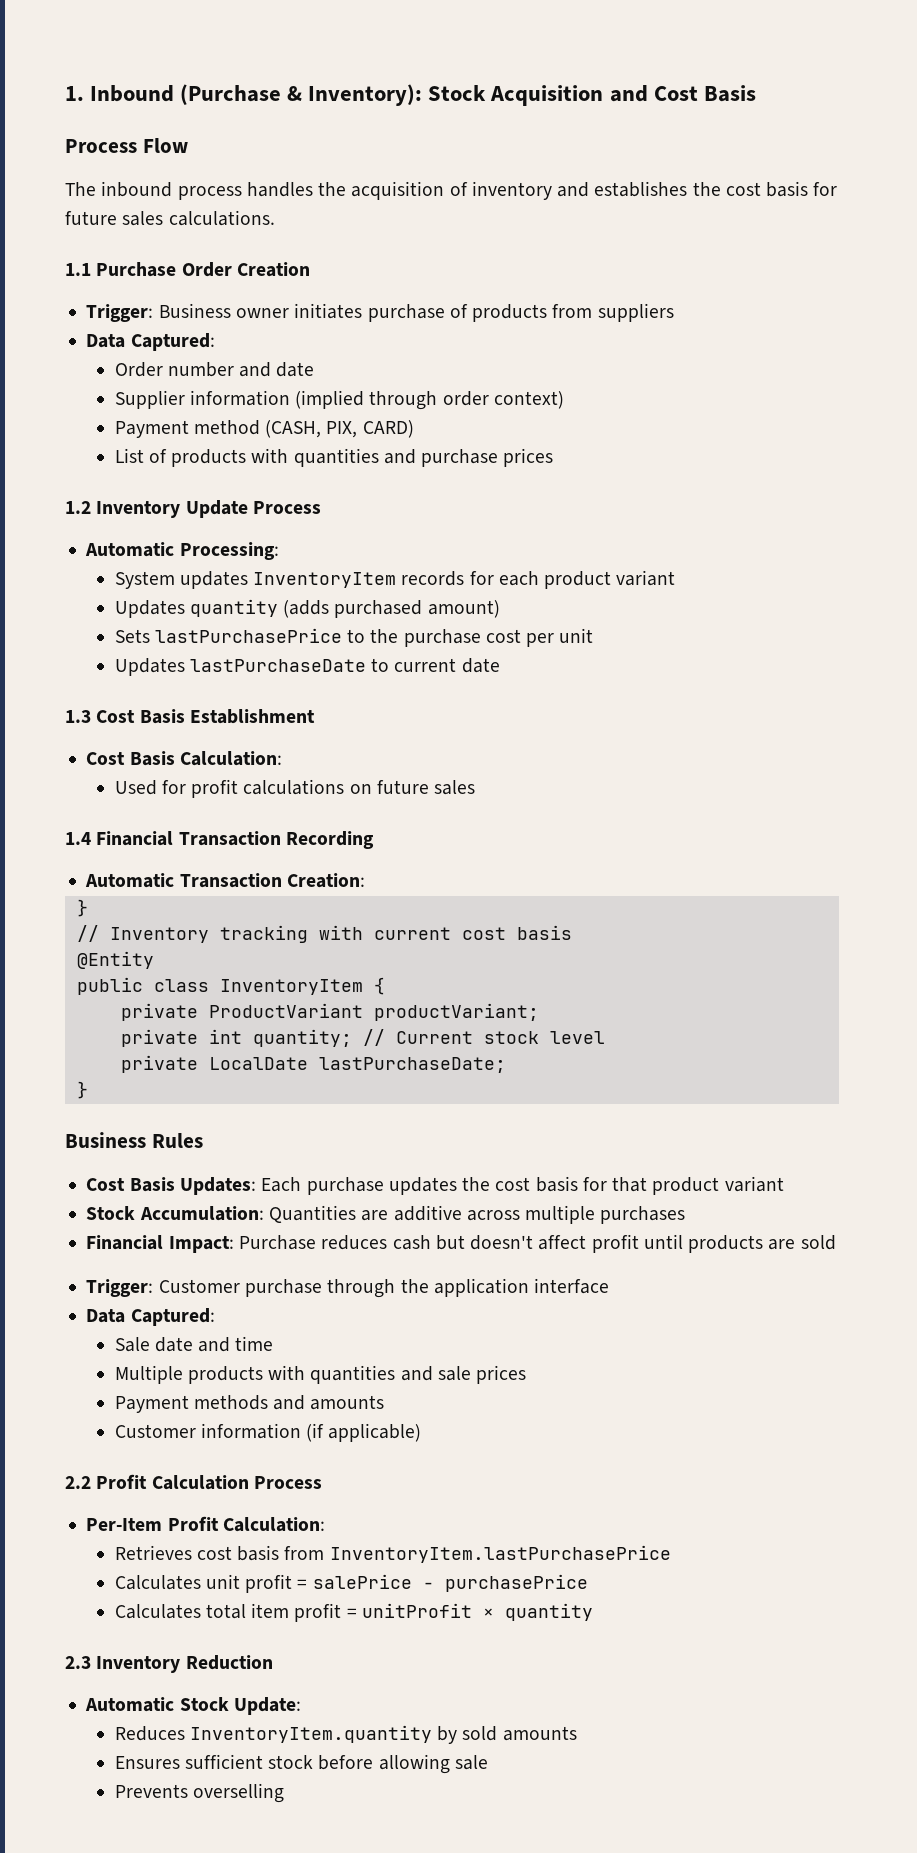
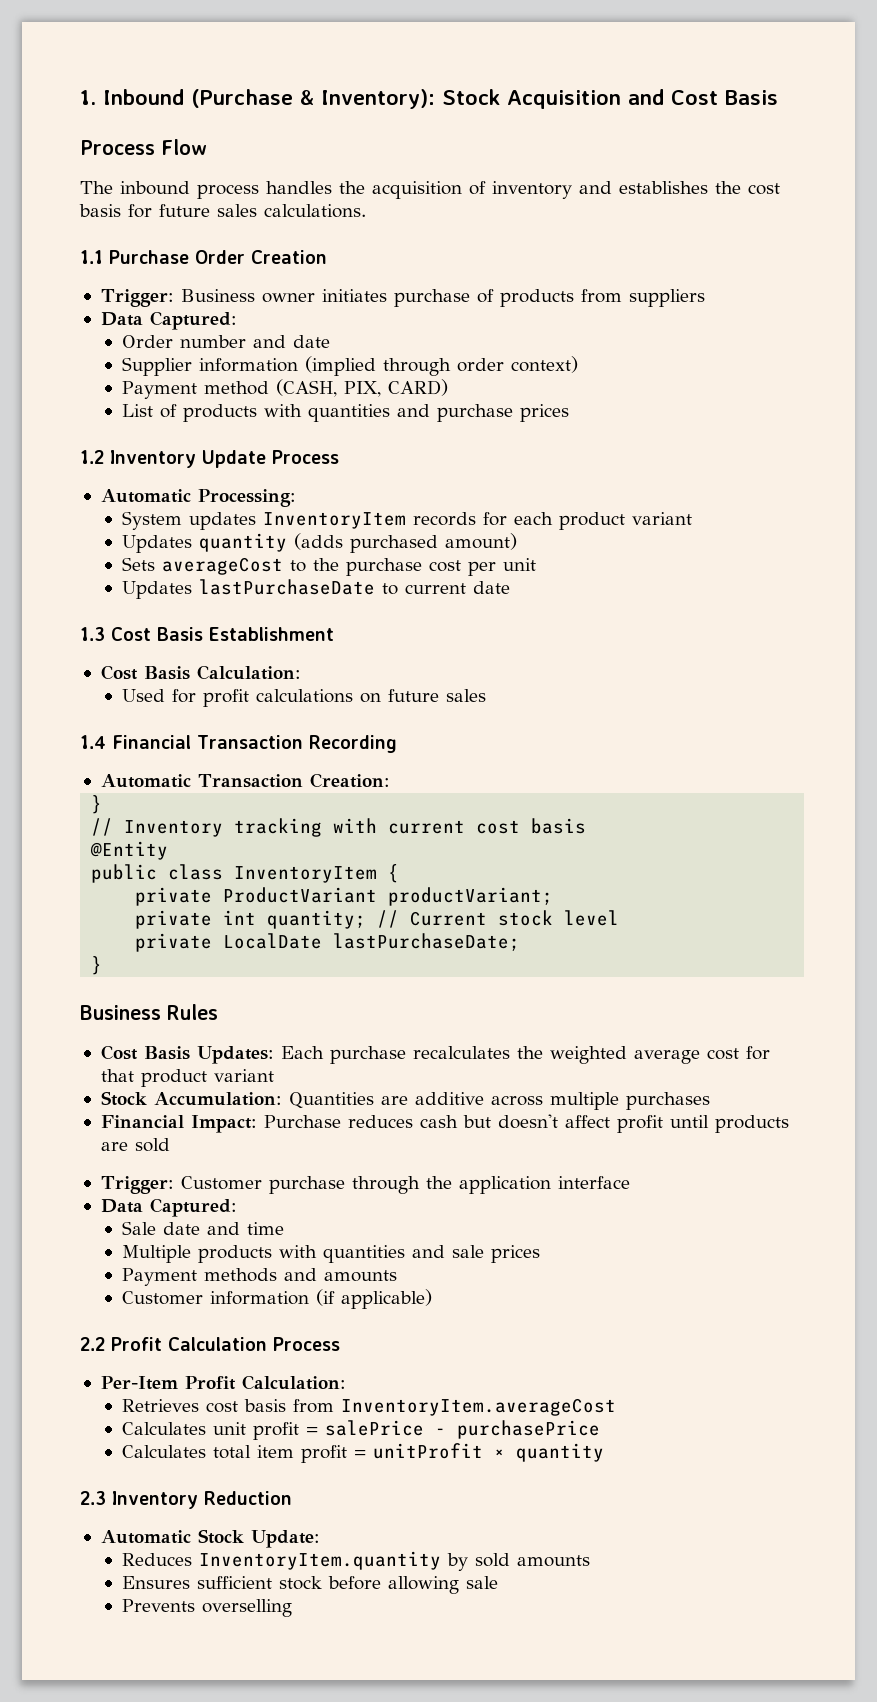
- Sets lastPurchasePrice to the purchase cost per unit
+ Sets averageCost to the purchase cost per unit
- Cost Basis Updates: Each purchase updates the cost basis for that product variant
+ Cost Basis Updates: Each purchase recalculates the weighted average cost for that product variant
- Retrieves cost basis from InventoryItem.lastPurchasePrice
+ Retrieves cost basis from InventoryItem.averageCost

